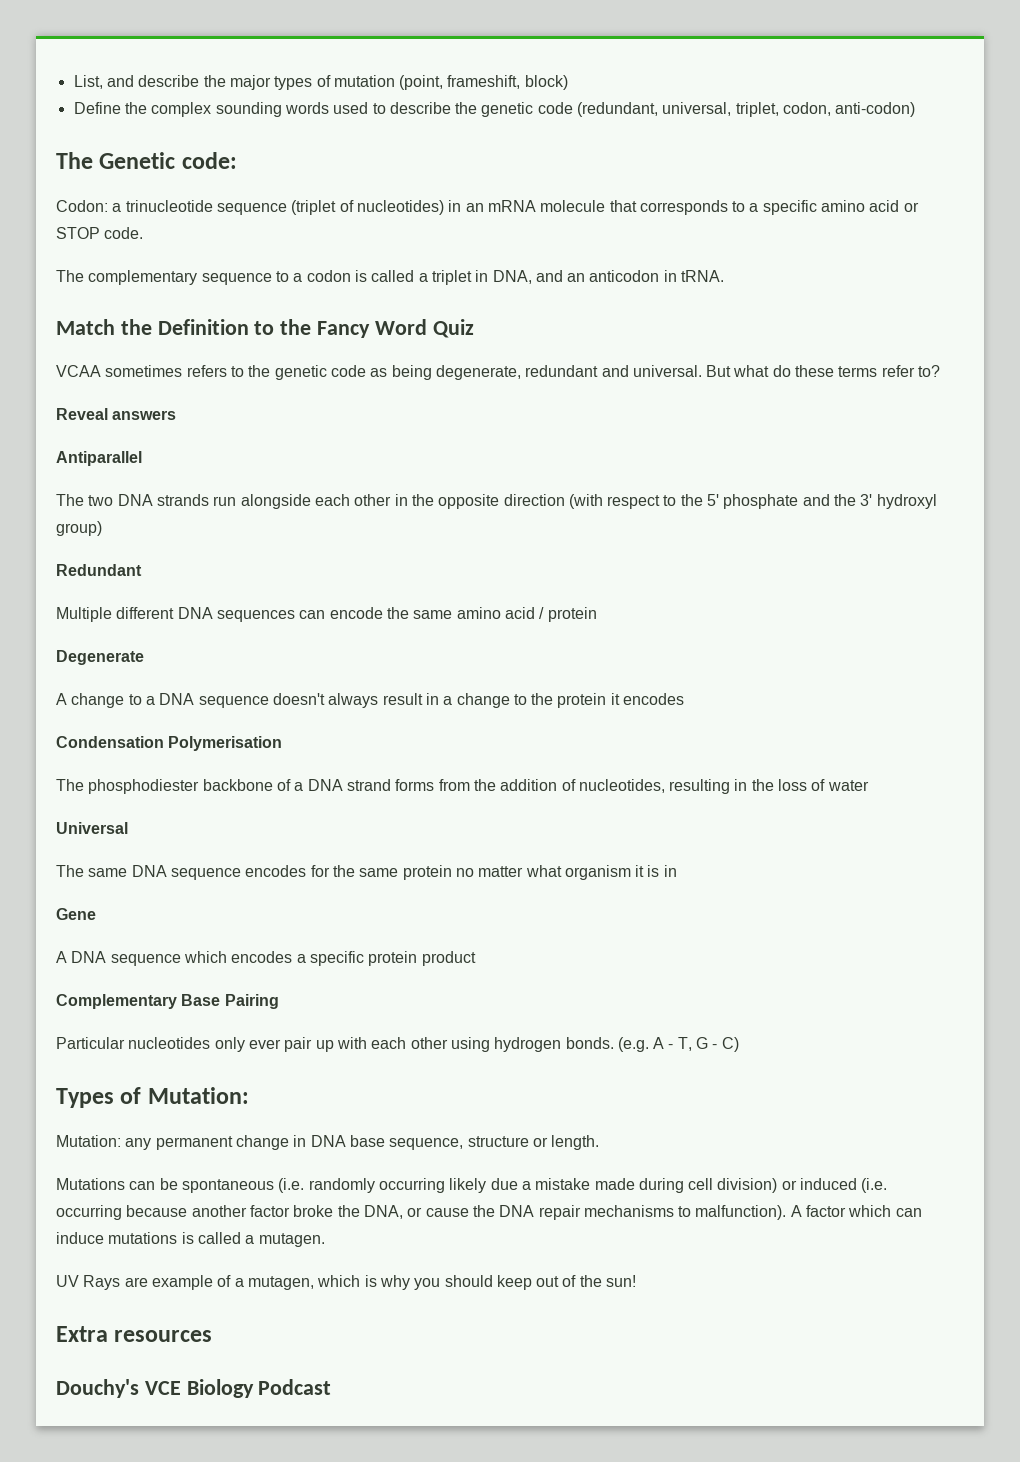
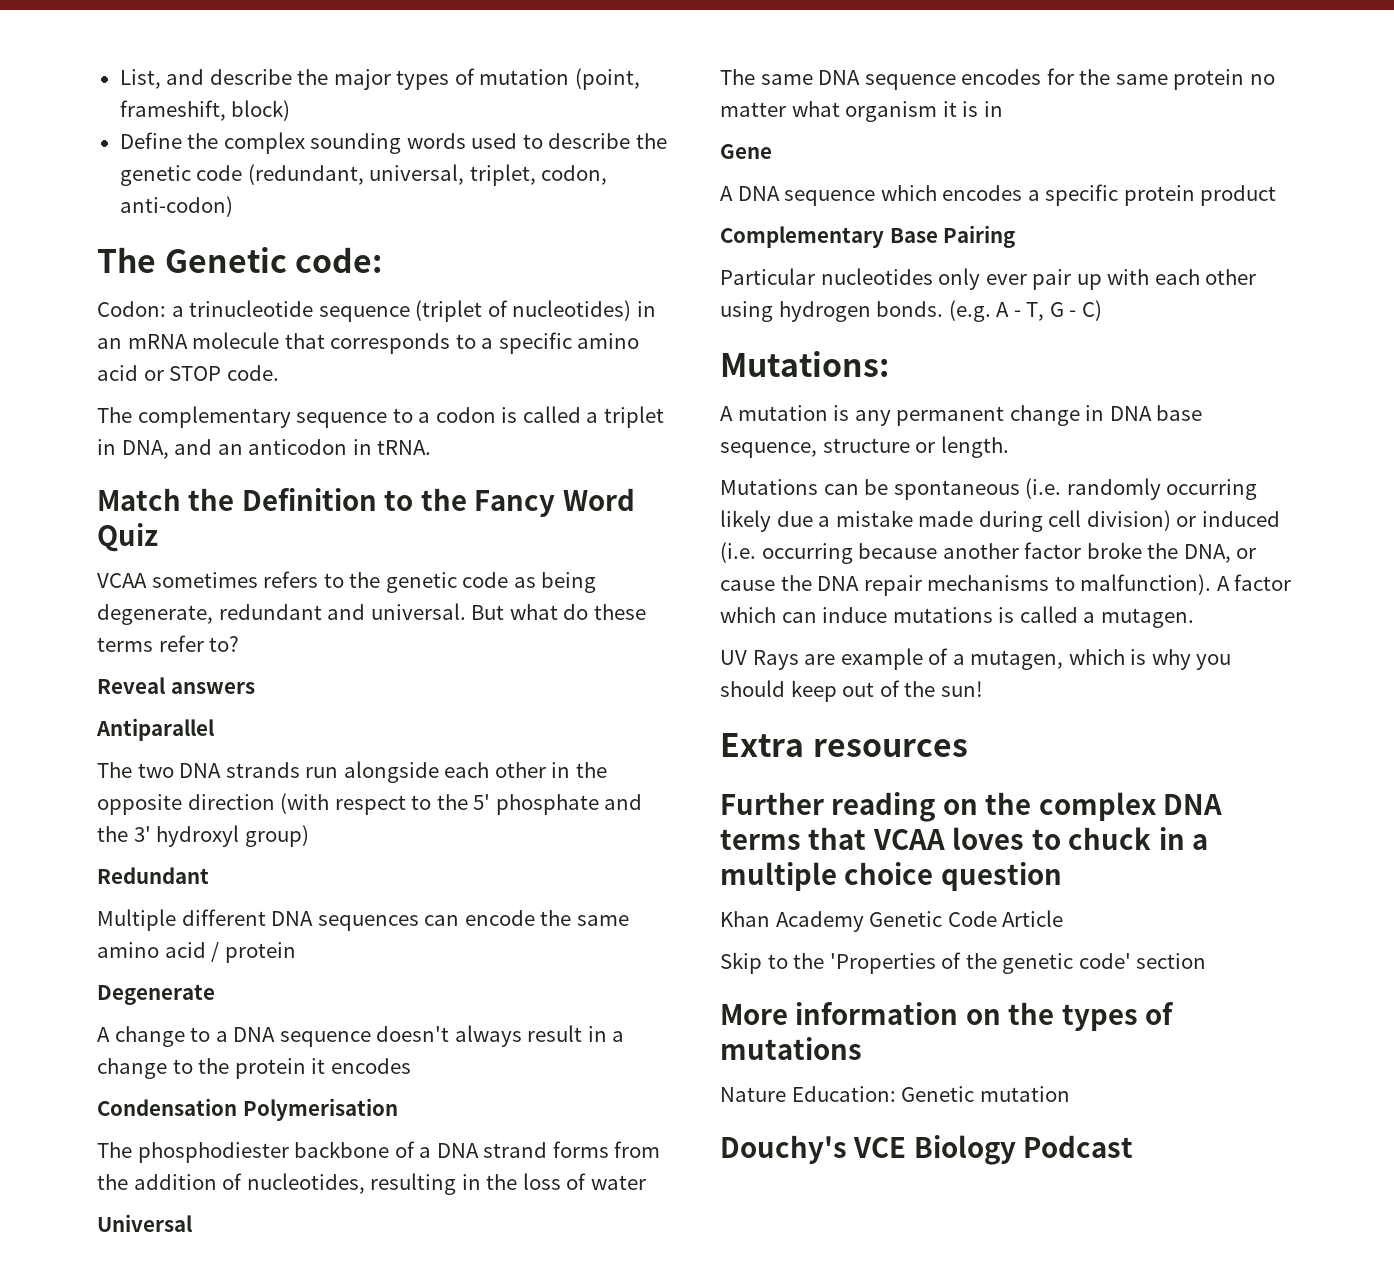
- Types of Mutation:
- Mutation: any permanent change in DNA base sequence, structure or length.
+ Mutations:
+ A mutation is any permanent change in DNA base sequence, structure or length.
+ Further reading on the complex DNA terms that VCAA loves to chuck in a multiple choice question
+ Khan Academy Genetic Code Article
+ Skip to the 'Properties of the genetic code' section
+ More information on the types of mutations
+ Nature Education: Genetic mutation

